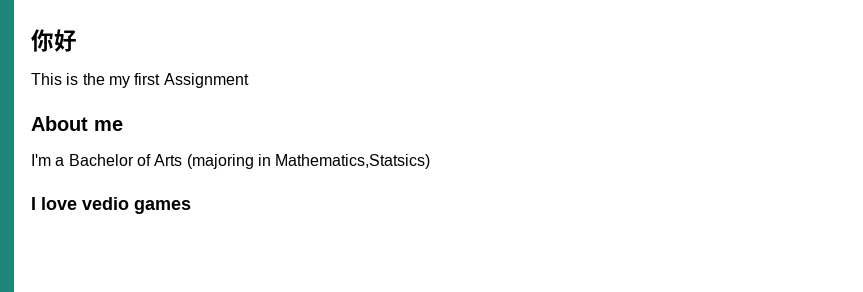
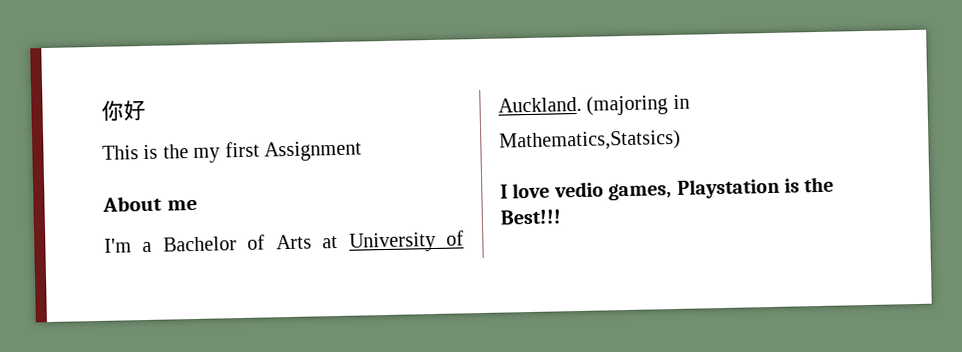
- I'm a Bachelor of Arts (majoring in Mathematics,Statsics)
+ I'm a Bachelor of Arts at University of Auckland. (majoring in Mathematics,Statsics)
- I love vedio games
+ I love vedio games, Playstation is the Best!!!

